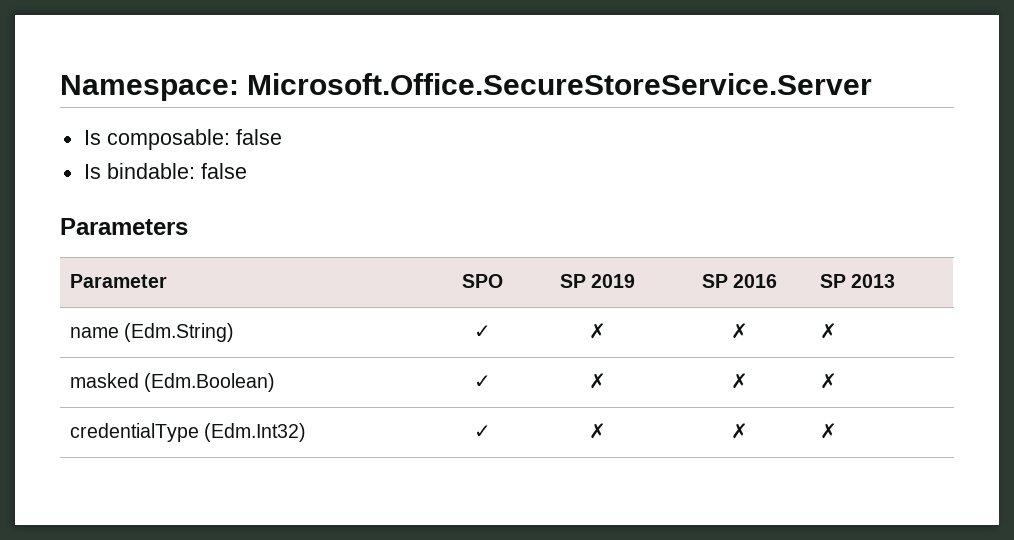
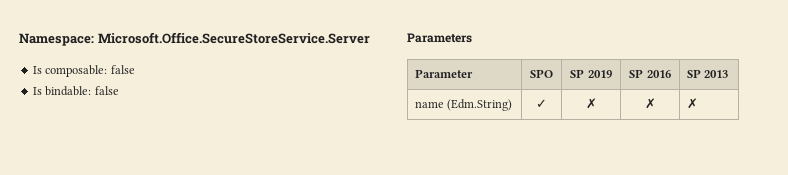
- masked (Edm.Boolean) | ✓ | ✗ | ✗ | ✗
- credentialType (Edm.Int32) | ✓ | ✗ | ✗ | ✗

